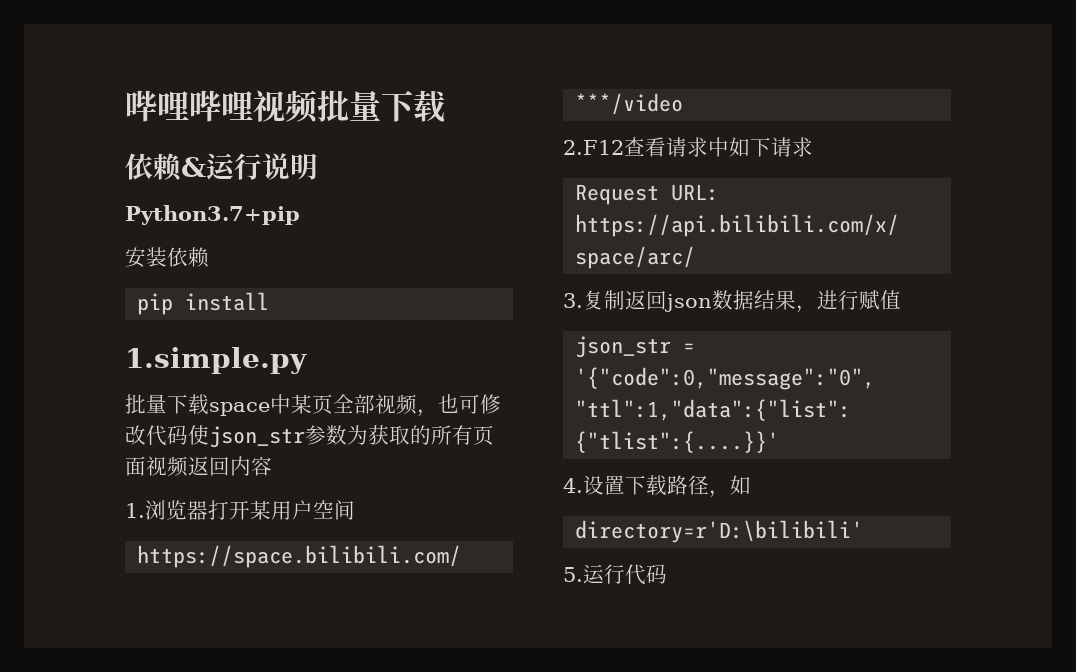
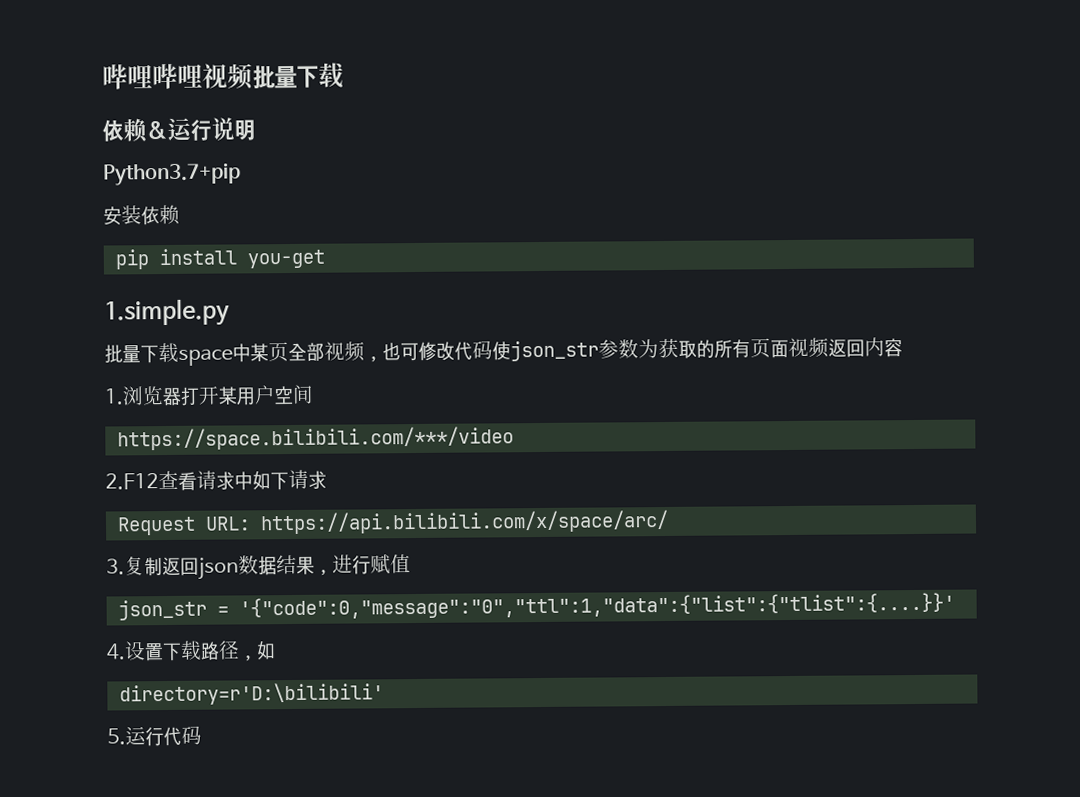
- pip install
+ pip install you-get

